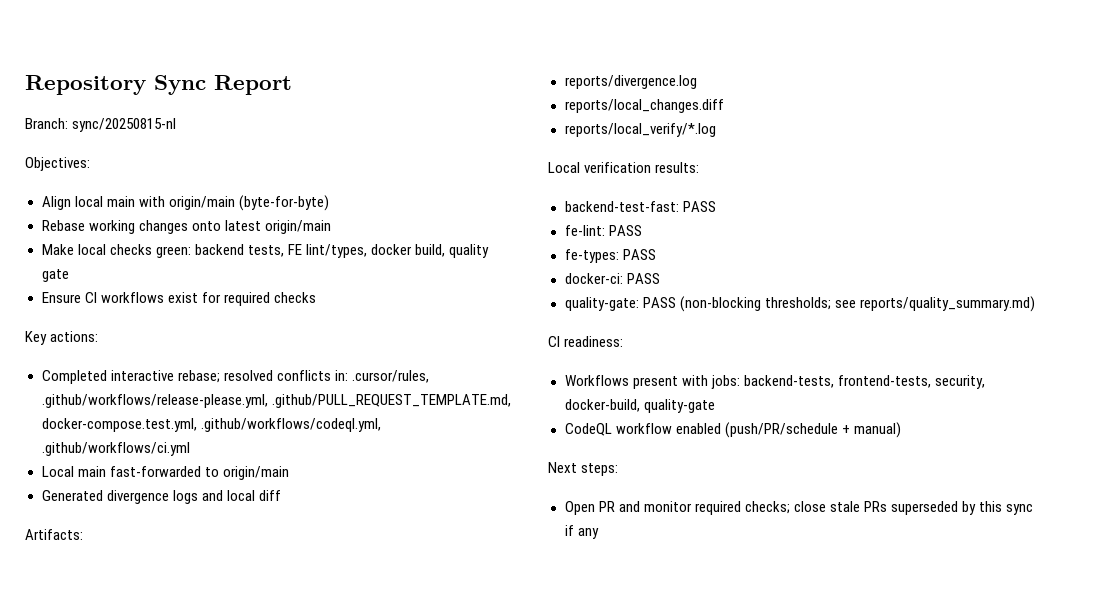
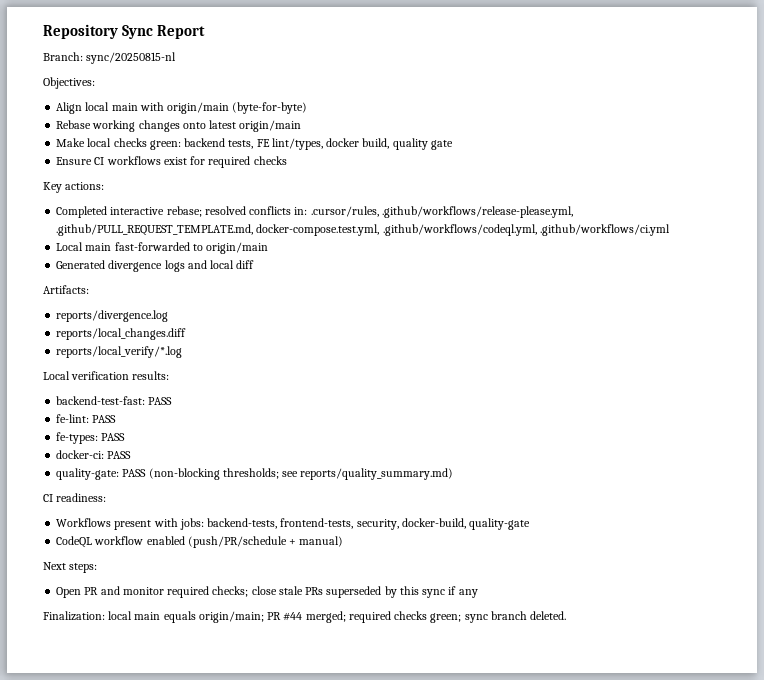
+ Finalization: local main equals origin/main; PR #44 merged; required checks green; sync branch deleted.

